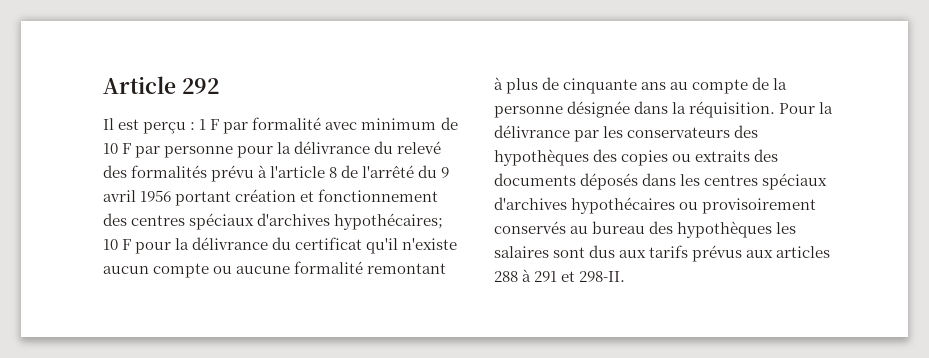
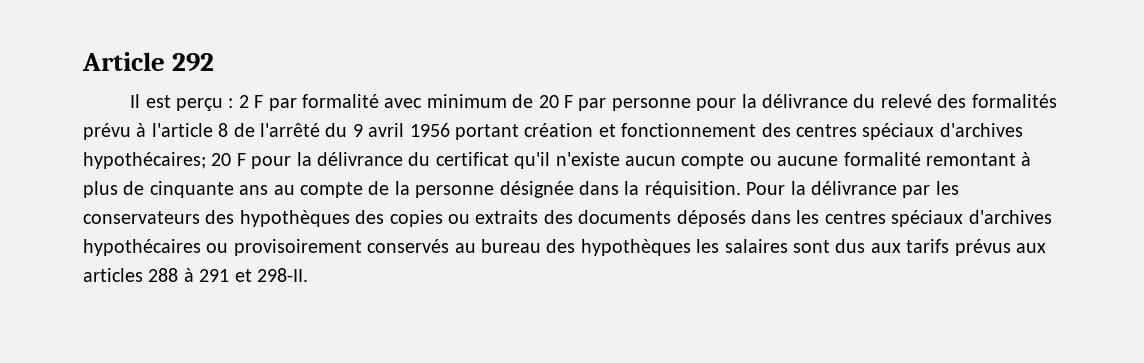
- 1 F par formalité avec minimum de 10 F par personne pour la délivrance du relevé des formalités prévu à l'article 8 de l'arrêté du 9 avril 1956 portant création et fonctionnement des centres spéciaux d'archives hypothécaires;
+ 2 F par formalité avec minimum de 20 F par personne pour la délivrance du relevé des formalités prévu à l'article 8 de l'arrêté du 9 avril 1956 portant création et fonctionnement des centres spéciaux d'archives hypothécaires;
- 10 F pour la délivrance du certificat qu'il n'existe aucun compte ou aucune formalité remontant à plus de cinquante ans au compte de la personne désignée dans la réquisition.
+ 20 F pour la délivrance du certificat qu'il n'existe aucun compte ou aucune formalité remontant à plus de cinquante ans au compte de la personne désignée dans la réquisition.

